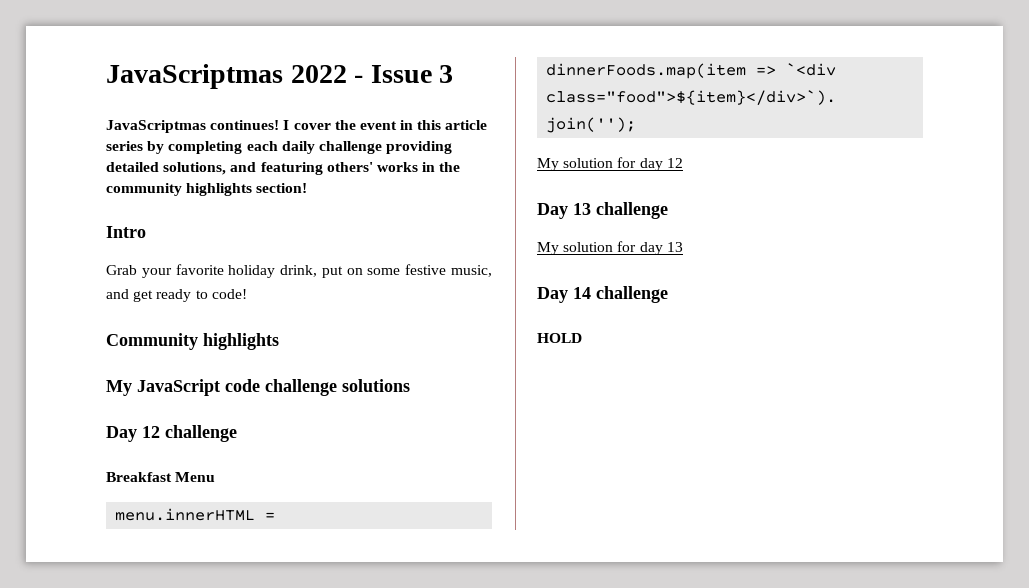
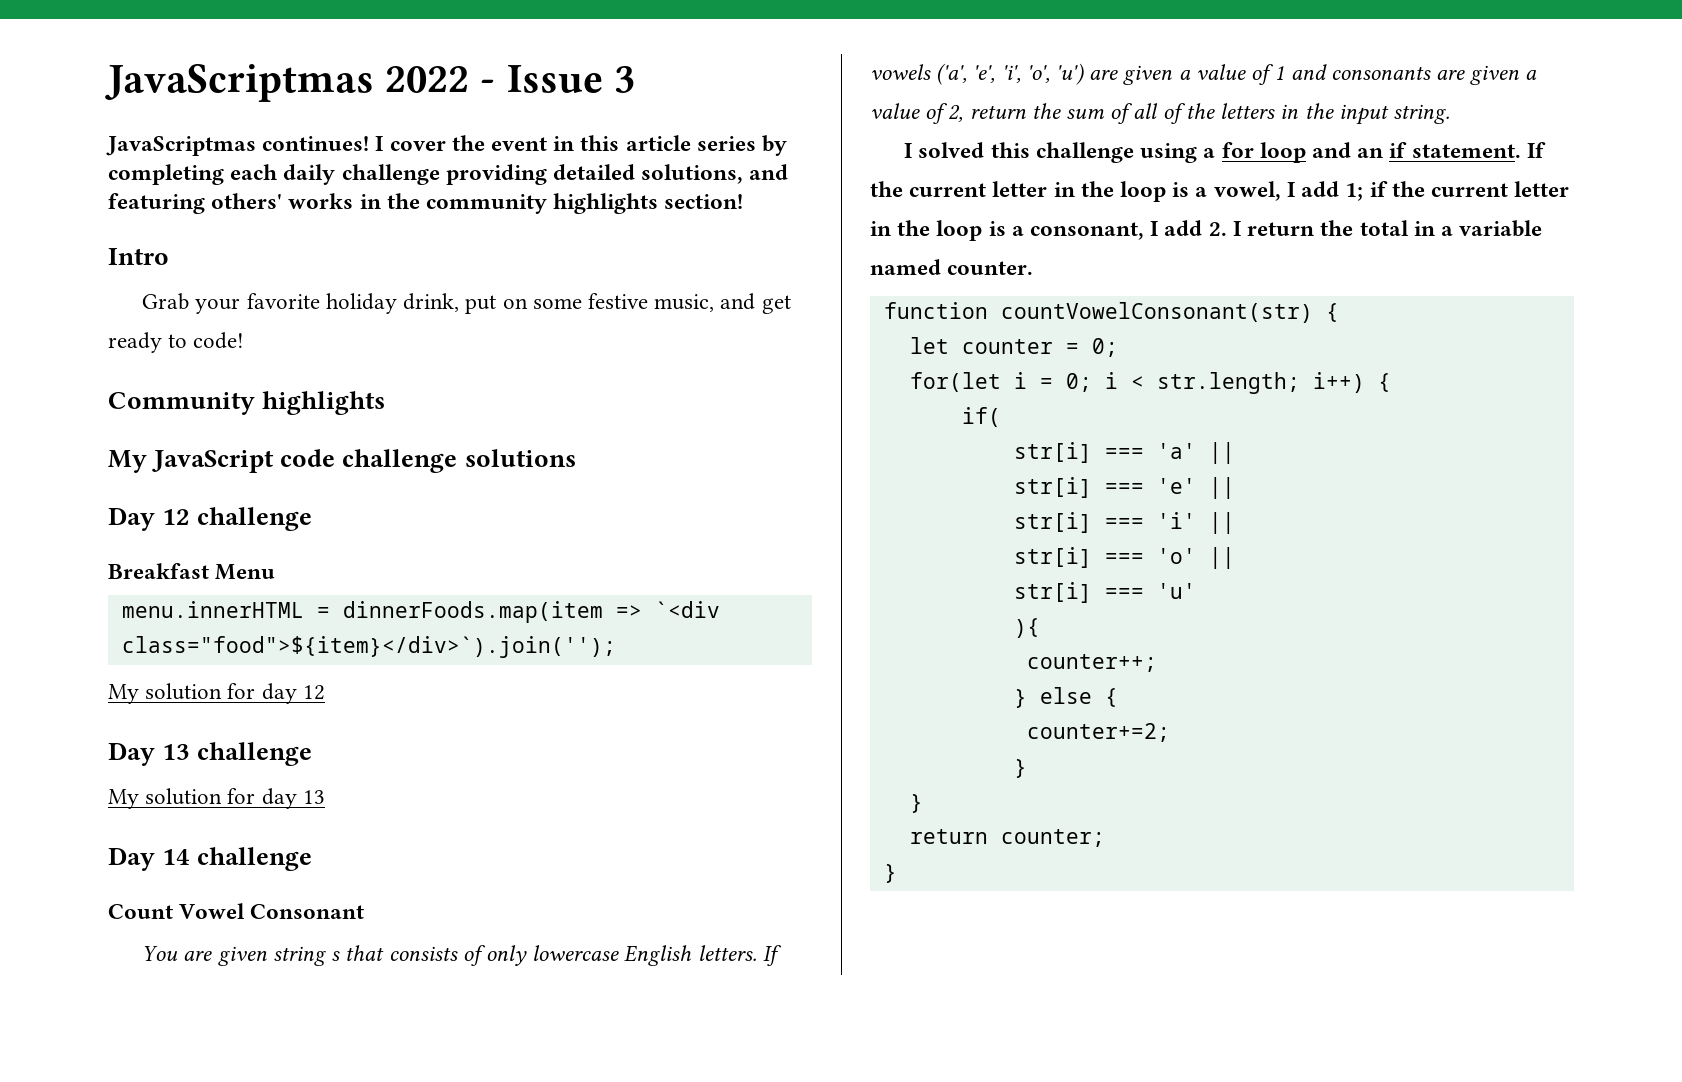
- HOLD
+ Count Vowel Consonant
+ You are given string s that consists of only lowercase English letters. If vowels ('a', 'e', 'i', 'o', 'u') are given a value of 1 and consonants are given a value of 2, return the sum of all of the letters in the input string.
+ I solved this challenge using a for loop and an if statement. If the current letter in the loop is a vowel, I add 1; if the current letter in the loop is a consonant, I add 2. I return the total in a variable named counter.
+ function countVowelConsonant(str) {
+ let counter = 0;
+ for(let i = 0; i < str.length; i++) {
+ if(
+ str[i] === 'a' ||
+ str[i] === 'e' ||
+ str[i] === 'i' ||
+ str[i] === 'o' ||
+ str[i] === 'u'
+ ){
+ counter++;
+ } else {
+ counter+=2;
+ }
+ }
+ return counter;
+ }

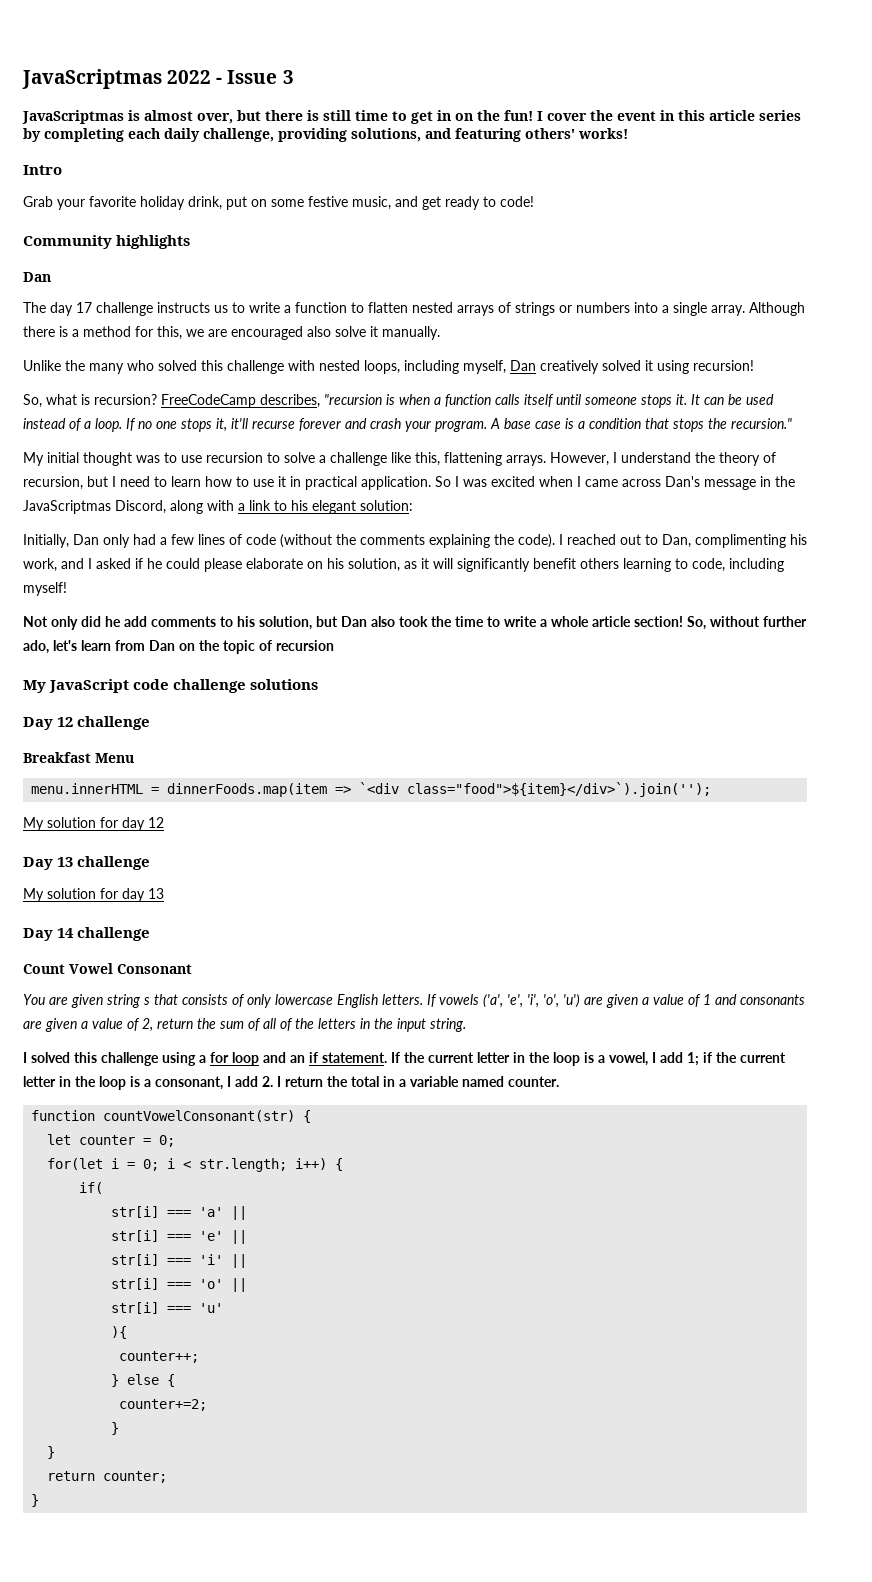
- JavaScriptmas continues!
+ JavaScriptmas is almost over, but there is still time to get in on the fun!
- I cover the event in this article series by completing each daily challenge providing detailed solutions, and featuring others' works in the community highlights section!
+ I cover the event in this article series by completing each daily challenge, providing solutions, and featuring others' works!
  Community highlights
+ Dan
+ The day 17 challenge instructs us to write a function to flatten nested arrays of strings or numbers into a single array. Although there is a method for this, we are encouraged also solve it manually.
+ Unlike the many who solved this challenge with nested loops, including myself, Dan creatively solved it using recursion!
+ So, what is recursion? FreeCodeCamp describes, "recursion is when a function calls itself until someone stops it. It can be used instead of a loop. If no one stops it, it'll recurse forever and crash your program. A base case is a condition that stops the recursion."
+ My initial thought was to use recursion to solve a challenge like this, flattening arrays. However, I understand the theory of recursion, but I need to learn how to use it in practical application. So I was excited when I came across Dan's message in the JavaScriptmas Discord, along with a link to his elegant solution:
+ Initially, Dan only had a few lines of code (without the comments explaining the code). I reached out to Dan, complimenting his work, and I asked if he could please elaborate on his solution, as it will significantly benefit others learning to code, including myself!
+ Not only did he add comments to his solution, but Dan also took the time to write a whole article section! So, without further ado, let's learn from Dan on the topic of recursion

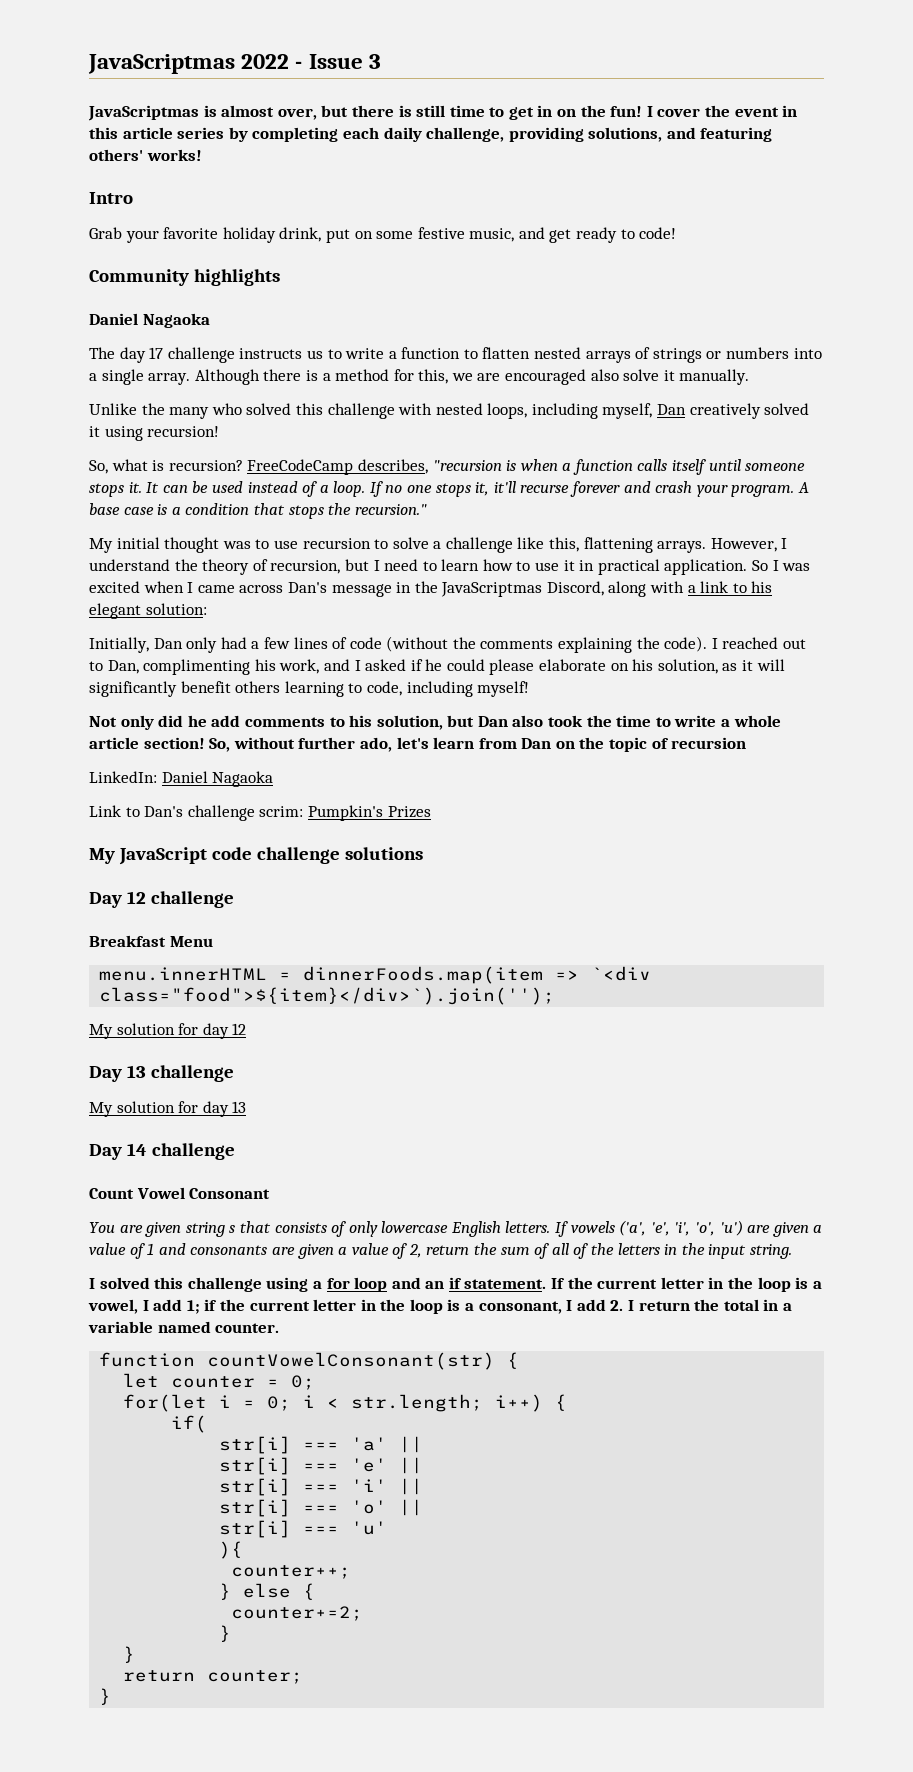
  Community highlights
- Dan
+ Daniel Nagaoka
+ LinkedIn: Daniel Nagaoka
+ Link to Dan's challenge scrim: Pumpkin's Prizes

